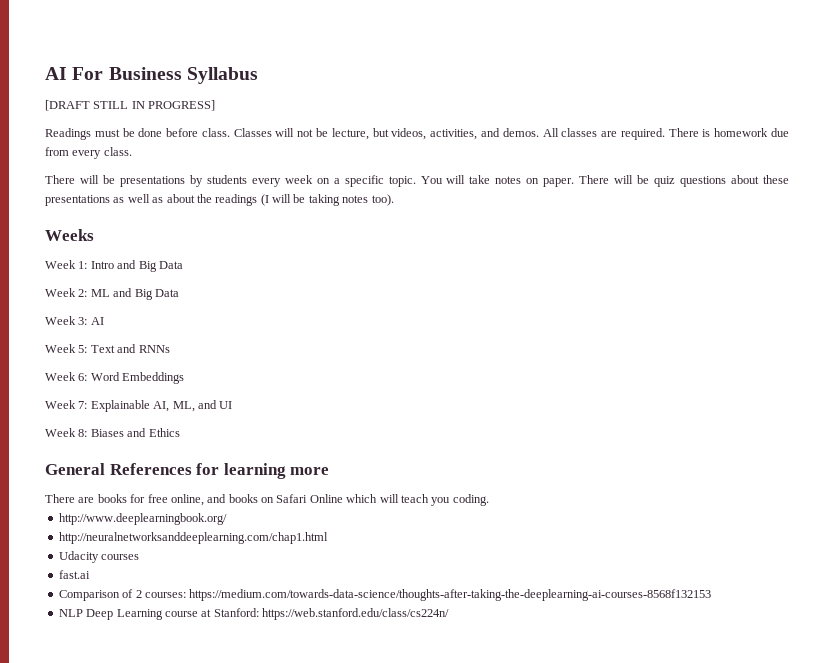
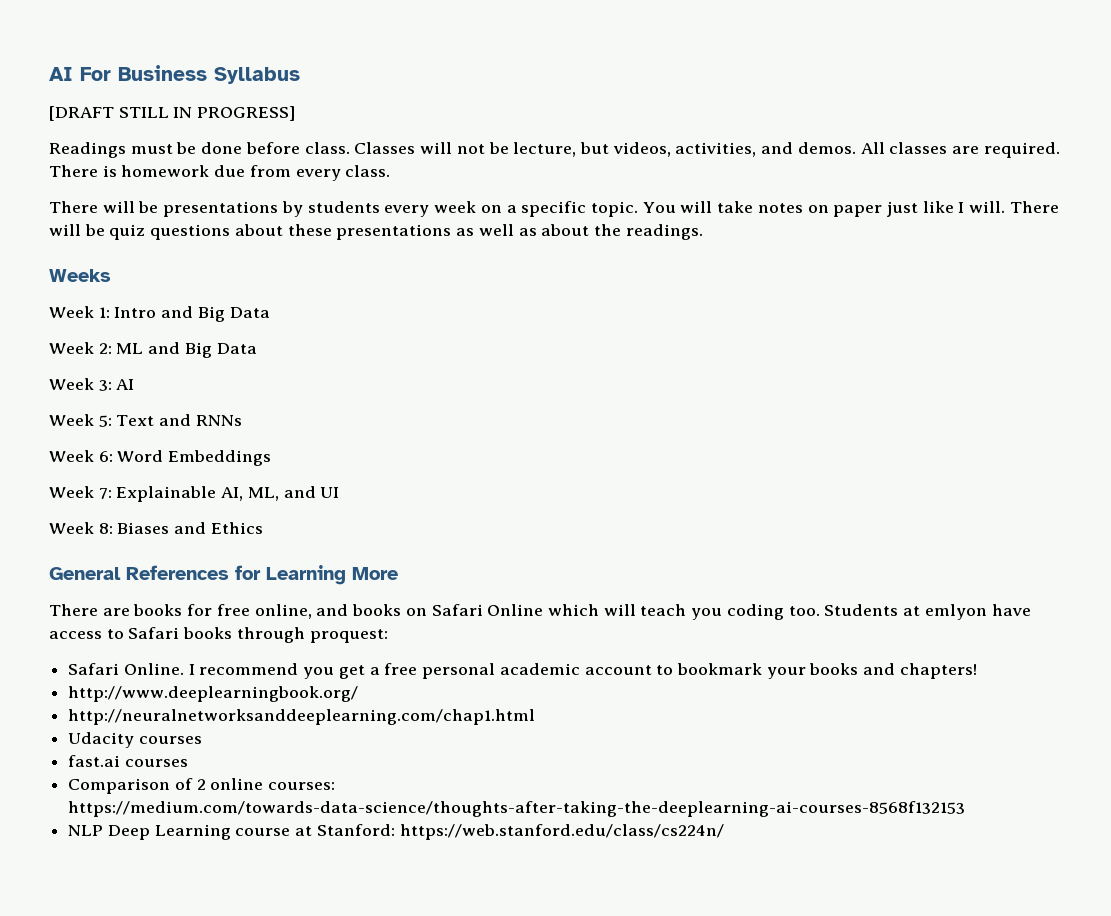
- You will take notes on paper.
+ You will take notes on paper just like I will.
- There will be quiz questions about these presentations as well as about the readings (I will be taking notes too).
+ There will be quiz questions about these presentations as well as about the readings.
- General References for learning more
+ General References for Learning More
- There are books for free online, and books on Safari Online which will teach you coding.
+ There are books for free online, and books on Safari Online which will teach you coding too. Students at emlyon have access to Safari books through proquest:
+ Safari Online. I recommend you get a free personal academic account to bookmark your books and chapters!
- fast.ai
+ fast.ai courses
- Comparison of 2 courses: https://medium.com/towards-data-science/thoughts-after-taking-the-deeplearning-ai-courses-8568f132153
+ Comparison of 2 online courses: https://medium.com/towards-data-science/thoughts-after-taking-the-deeplearning-ai-courses-8568f132153

